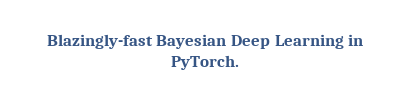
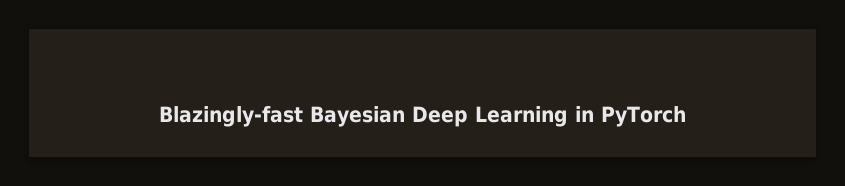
- Blazingly-fast Bayesian Deep Learning in PyTorch.
+ Blazingly-fast Bayesian Deep Learning in PyTorch

